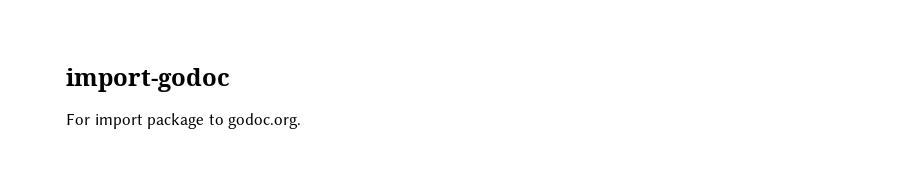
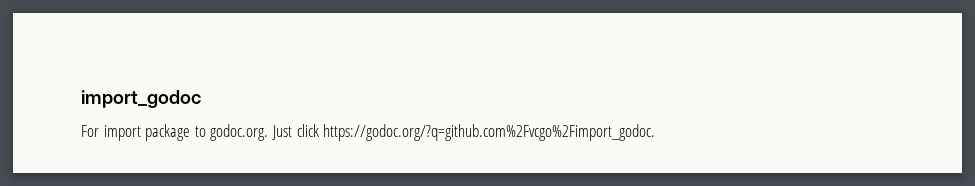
- import-godoc
+ import_godoc
- For import package to godoc.org.
+ For import package to godoc.org. Just click https://godoc.org/?q=github.com%2Fvcgo%2Fimport_godoc.

